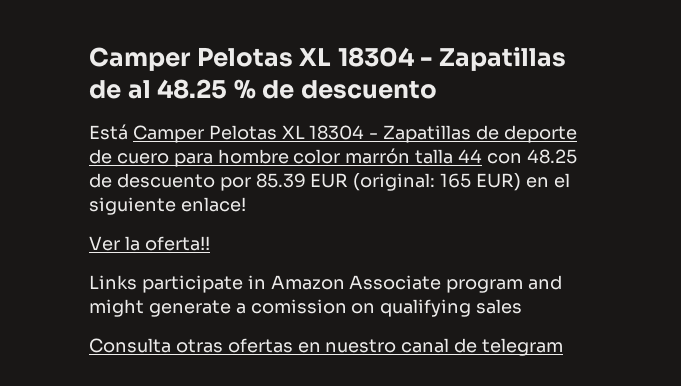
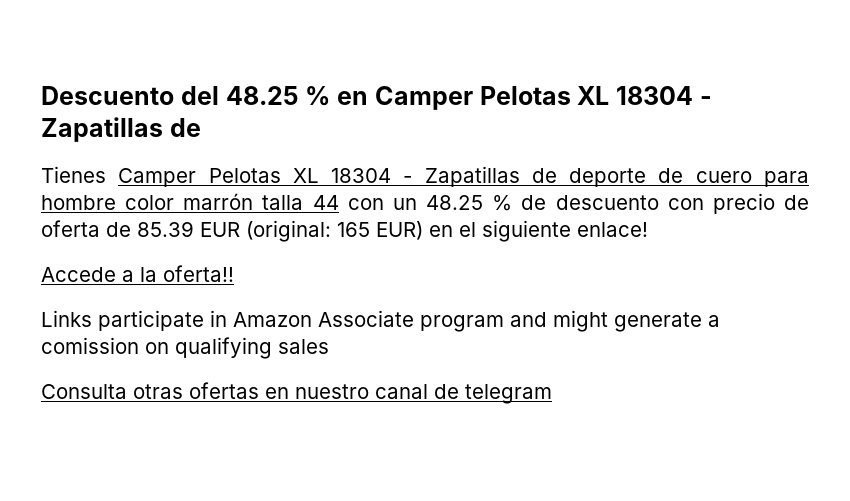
- Camper Pelotas XL 18304 - Zapatillas de al 48.25 % de descuento
- Está Camper Pelotas XL 18304 - Zapatillas de deporte de cuero para hombre color marrón talla 44 con 48.25 de descuento por 85.39 EUR (original: 165 EUR) en el siguiente enlace!
+ Descuento del 48.25 % en Camper Pelotas XL 18304 - Zapatillas de
+ Tienes Camper Pelotas XL 18304 - Zapatillas de deporte de cuero para hombre color marrón talla 44 con un 48.25 % de descuento con precio de oferta de 85.39 EUR (original: 165 EUR) en el siguiente enlace!
- Ver la oferta!!
+ Accede a la oferta!!

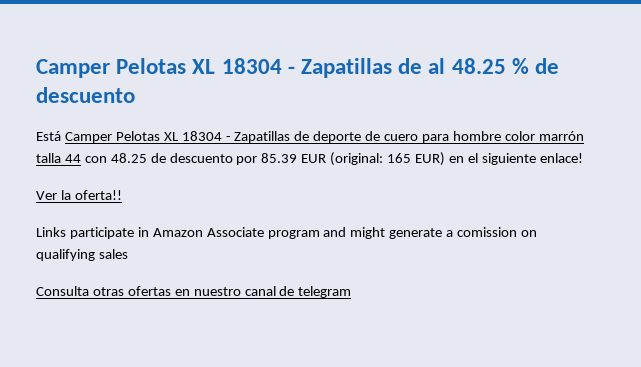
- Descuento del 48.25 % en Camper Pelotas XL 18304 - Zapatillas de
- Tienes Camper Pelotas XL 18304 - Zapatillas de deporte de cuero para hombre color marrón talla 44 con un 48.25 % de descuento con precio de oferta de 85.39 EUR (original: 165 EUR) en el siguiente enlace!
+ Camper Pelotas XL 18304 - Zapatillas de al 48.25 % de descuento
+ Está Camper Pelotas XL 18304 - Zapatillas de deporte de cuero para hombre color marrón talla 44 con 48.25 de descuento por 85.39 EUR (original: 165 EUR) en el siguiente enlace!
- Accede a la oferta!!
+ Ver la oferta!!

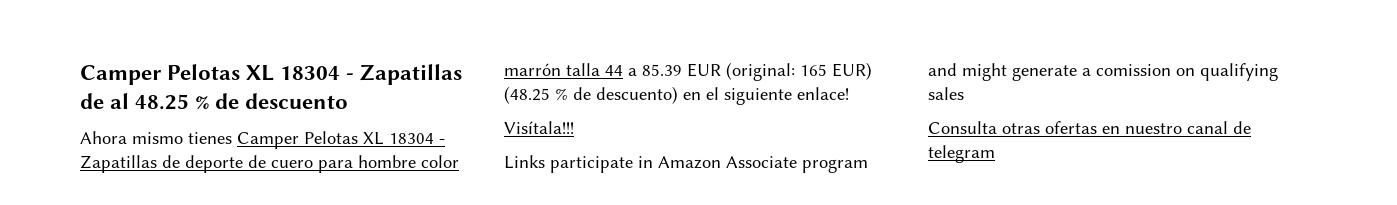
- Está Camper Pelotas XL 18304 - Zapatillas de deporte de cuero para hombre color marrón talla 44 con 48.25 de descuento por 85.39 EUR (original: 165 EUR) en el siguiente enlace!
+ Ahora mismo tienes Camper Pelotas XL 18304 - Zapatillas de deporte de cuero para hombre color marrón talla 44 a 85.39 EUR (original: 165 EUR) (48.25 % de descuento) en el siguiente enlace!
- Ver la oferta!!
+ Visítala!!!

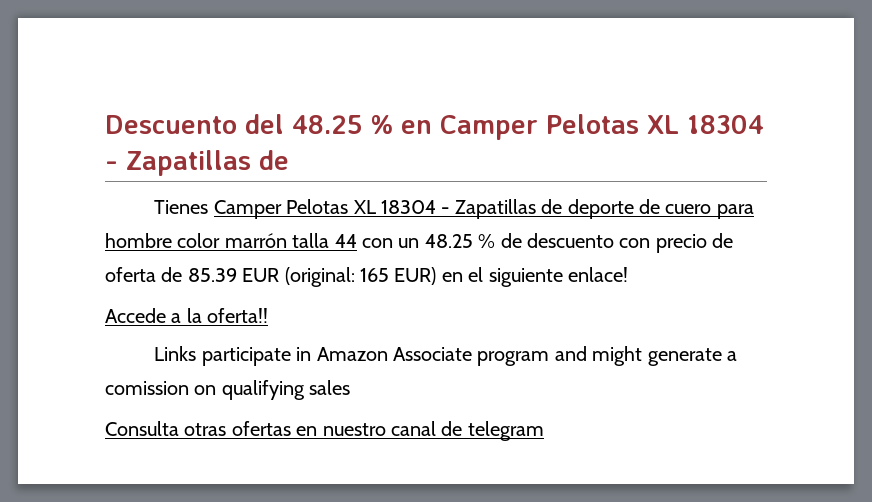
- Camper Pelotas XL 18304 - Zapatillas de al 48.25 % de descuento
- Ahora mismo tienes Camper Pelotas XL 18304 - Zapatillas de deporte de cuero para hombre color marrón talla 44 a 85.39 EUR (original: 165 EUR) (48.25 % de descuento) en el siguiente enlace!
+ Descuento del 48.25 % en Camper Pelotas XL 18304 - Zapatillas de
+ Tienes Camper Pelotas XL 18304 - Zapatillas de deporte de cuero para hombre color marrón talla 44 con un 48.25 % de descuento con precio de oferta de 85.39 EUR (original: 165 EUR) en el siguiente enlace!
- Visítala!!!
+ Accede a la oferta!!

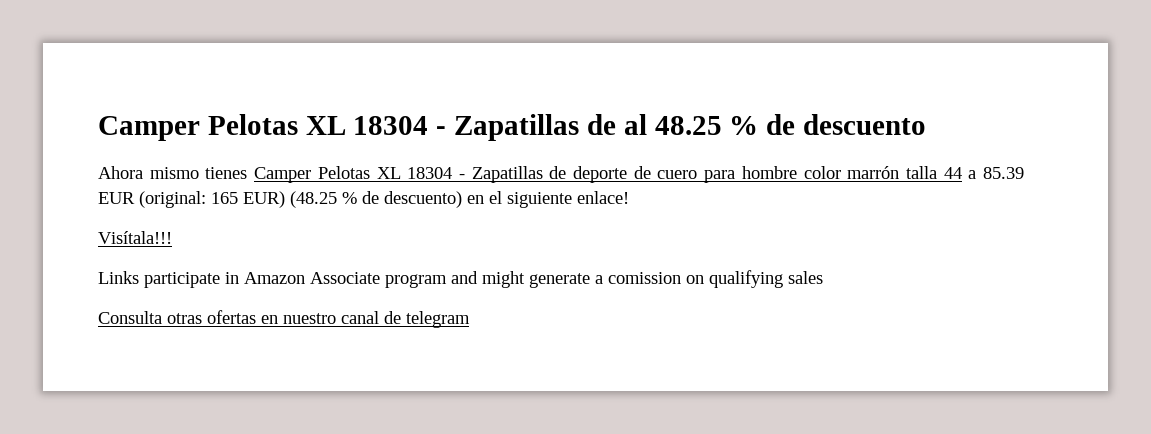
- Descuento del 48.25 % en Camper Pelotas XL 18304 - Zapatillas de
- Tienes Camper Pelotas XL 18304 - Zapatillas de deporte de cuero para hombre color marrón talla 44 con un 48.25 % de descuento con precio de oferta de 85.39 EUR (original: 165 EUR) en el siguiente enlace!
+ Camper Pelotas XL 18304 - Zapatillas de al 48.25 % de descuento
+ Ahora mismo tienes Camper Pelotas XL 18304 - Zapatillas de deporte de cuero para hombre color marrón talla 44 a 85.39 EUR (original: 165 EUR) (48.25 % de descuento) en el siguiente enlace!
- Accede a la oferta!!
+ Visítala!!!

